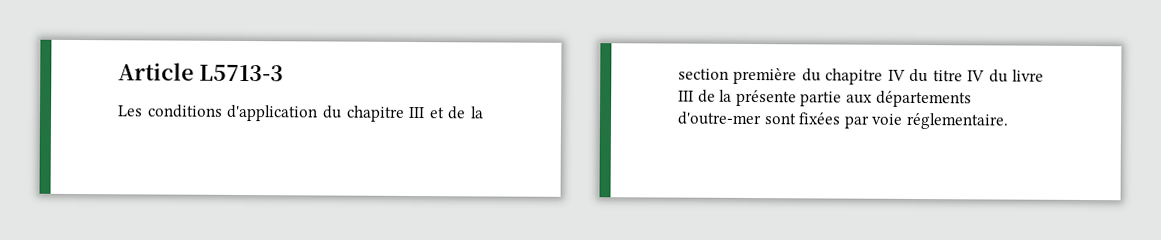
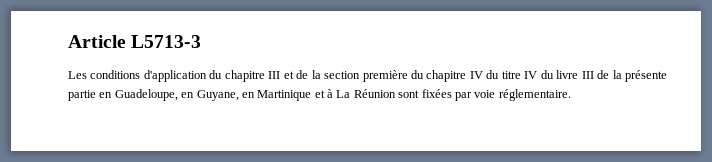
- Les conditions d'application du chapitre III et de la section première du chapitre IV du titre IV du livre III de la présente partie aux départements d'outre-mer sont fixées par voie réglementaire.
+ Les conditions d'application du chapitre III et de la section première du chapitre IV du titre IV du livre III de la présente partie en Guadeloupe, en Guyane, en Martinique et à La Réunion sont fixées par voie réglementaire.

